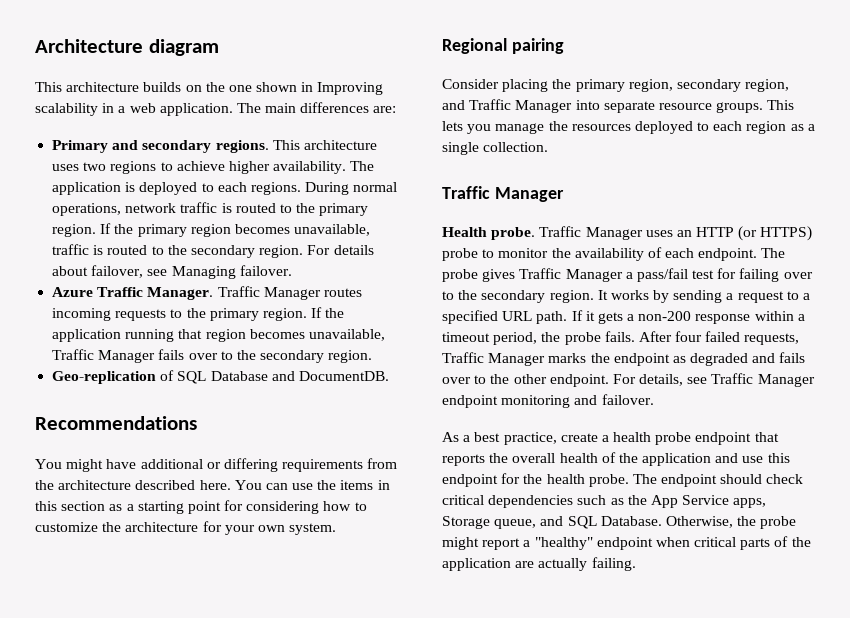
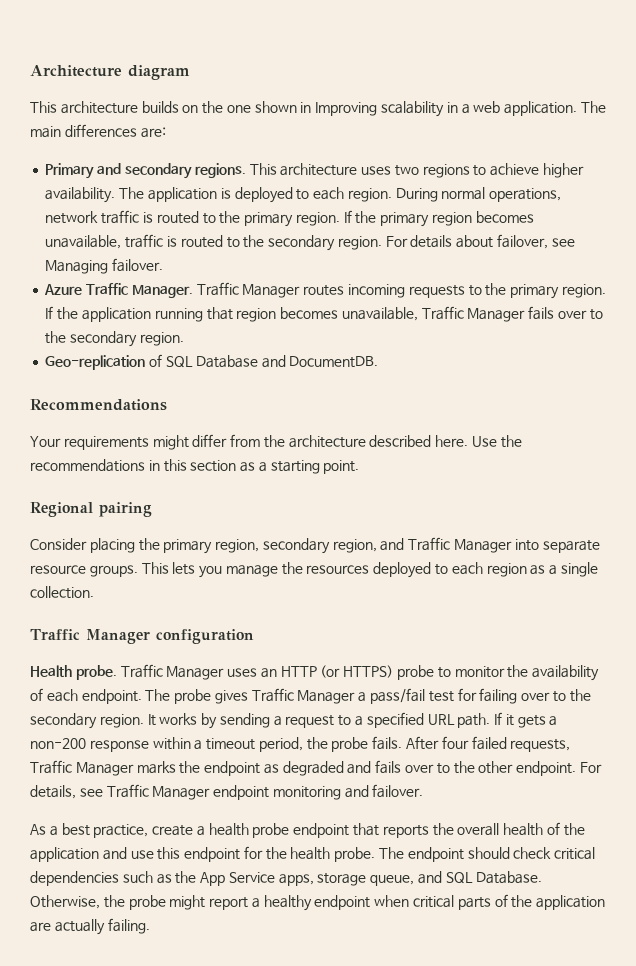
- The application is deployed to each regions.
+ The application is deployed to each region.
- You might have additional or differing requirements from the architecture described here.
+ Your requirements might differ from the architecture described here.
- You can use the items in this section as a starting point for considering how to customize the architecture for your own system.
+ Use the recommendations in this section as a starting point.
  This lets you manage the resources deployed to each region as a single collection.
- Traffic Manager
+ Traffic Manager configuration
- The endpoint should check critical dependencies such as the App Service apps, Storage queue, and SQL Database.
+ The endpoint should check critical dependencies such as the App Service apps, storage queue, and SQL Database.
- Otherwise, the probe might report a "healthy" endpoint when critical parts of the application are actually failing.
+ Otherwise, the probe might report a healthy endpoint when critical parts of the application are actually failing.

